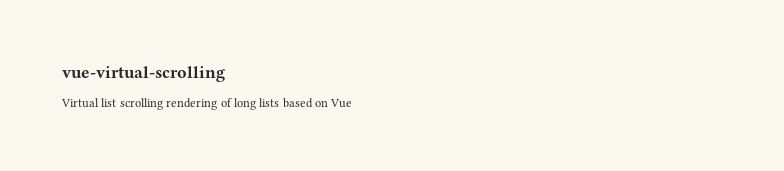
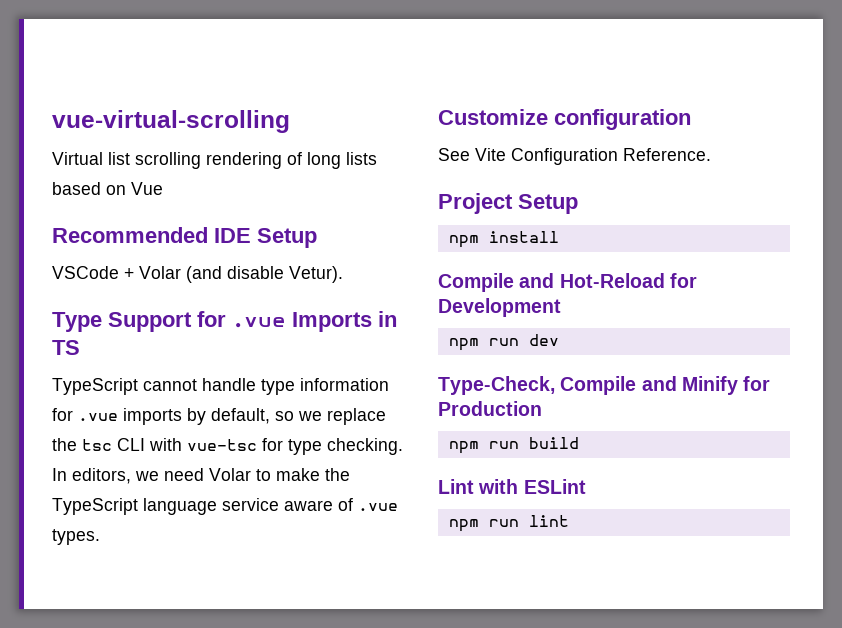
+ Recommended IDE Setup
+ VSCode + Volar (and disable Vetur).
+ Type Support for .vue Imports in TS
+ TypeScript cannot handle type information for .vue imports by default, so we replace the tsc CLI with vue-tsc for type checking. In editors, we need Volar to make the TypeScript language service aware of .vue types.
+ Customize configuration
+ See Vite Configuration Reference.
+ Project Setup
+ npm install
+ Compile and Hot-Reload for Development
+ npm run dev
+ Type-Check, Compile and Minify for Production
+ npm run build
+ Lint with ESLint
+ npm run lint

